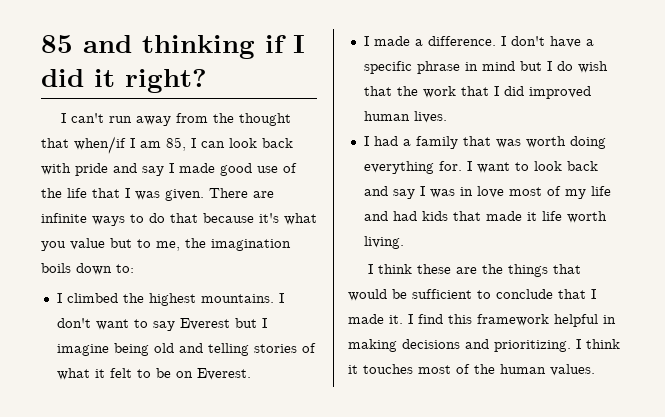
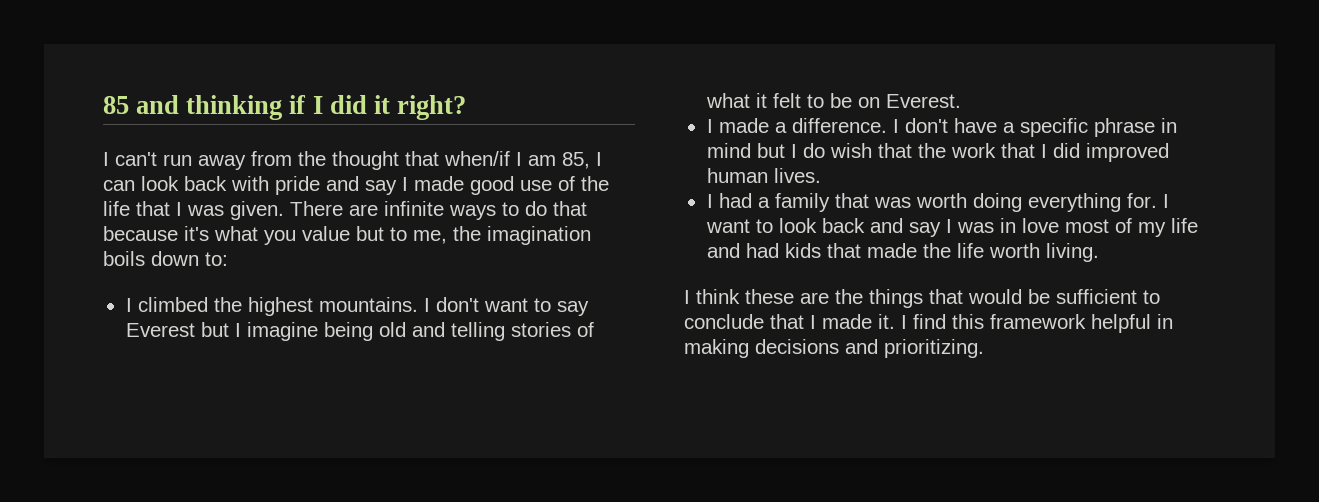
- I want to look back and say I was in love most of my life and had kids that made it life worth living.
+ I want to look back and say I was in love most of my life and had kids that made the life worth living.
- I think it touches most of the human values.

